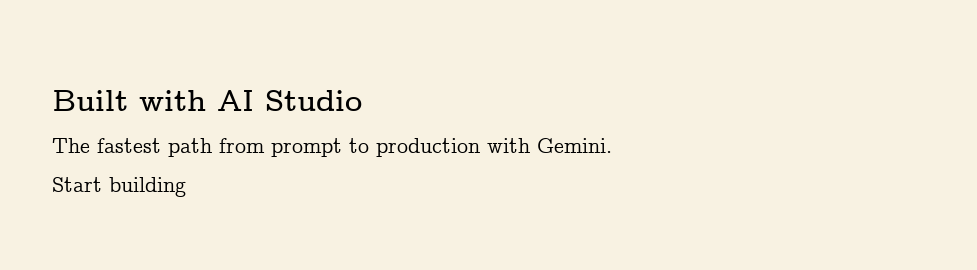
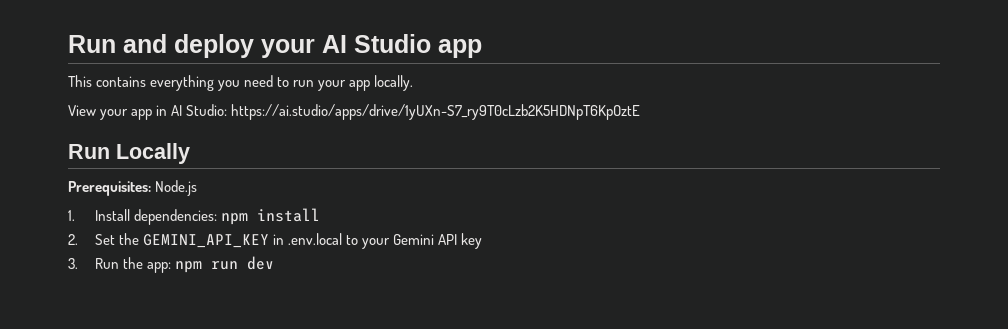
- Built with AI Studio
- The fastest path from prompt to production with Gemini.
- Start building
+ Run and deploy your AI Studio app
+ This contains everything you need to run your app locally.
+ View your app in AI Studio: https://ai.studio/apps/drive/1yUXn-S7_ry9T0cLzb2K5HDNpT6KpOztE
+ Run Locally
+ Prerequisites: Node.js
+ 1. Install dependencies: npm install
+ 2. Set the GEMINI_API_KEY in .env.local to your Gemini API key
+ 3. Run the app: npm run dev

